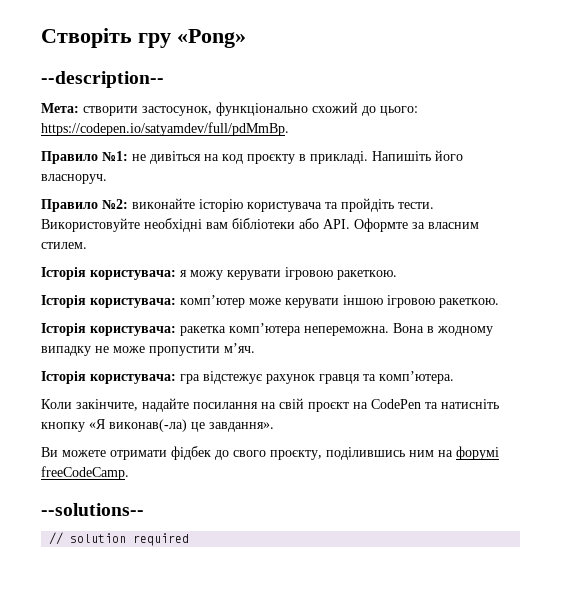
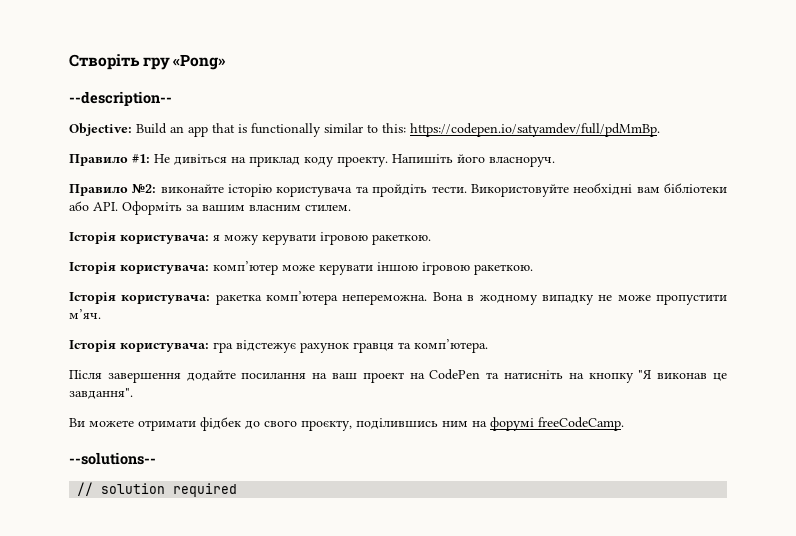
- Мета: створити застосунок, функціонально схожий до цього: https://codepen.io/satyamdev/full/pdMmBp.
- Правило №1: не дивіться на код проєкту в прикладі.
+ Objective: Build an app that is functionally similar to this: https://codepen.io/satyamdev/full/pdMmBp.
+ Правило #1: Не дивіться на приклад коду проекту.
- Використовуйте необхідні вам бібліотеки або API. Оформте за власним стилем.
+ Використовуйте необхідні вам бібліотеки або API. Оформіть за вашим власним стилем.
- Коли закінчите, надайте посилання на свій проєкт на CodePen та натисніть кнопку «Я виконав(-ла) це завдання».
+ Після завершення додайте посилання на ваш проект на CodePen та натисніть на кнопку "Я виконав це завдання".

